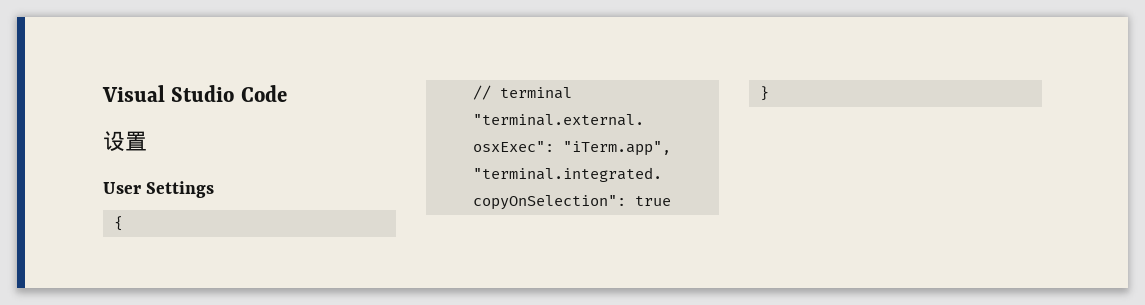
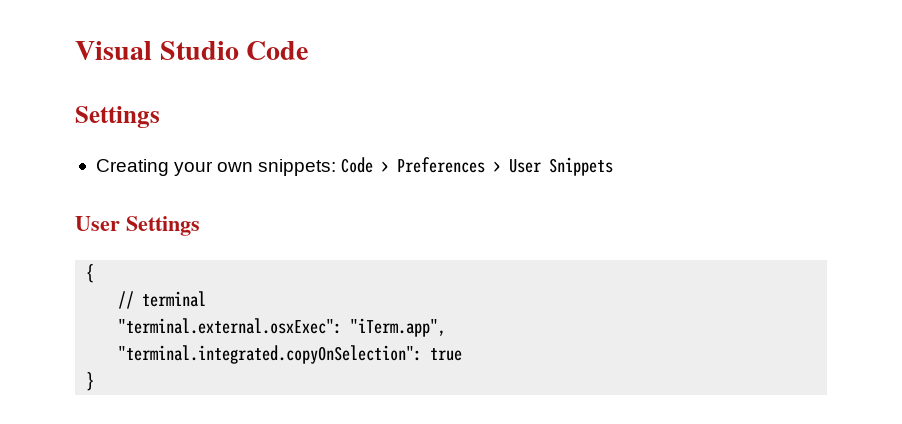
  Visual Studio Code
- 设置
+ Settings
+ Creating your own snippets: Code > Preferences > User Snippets

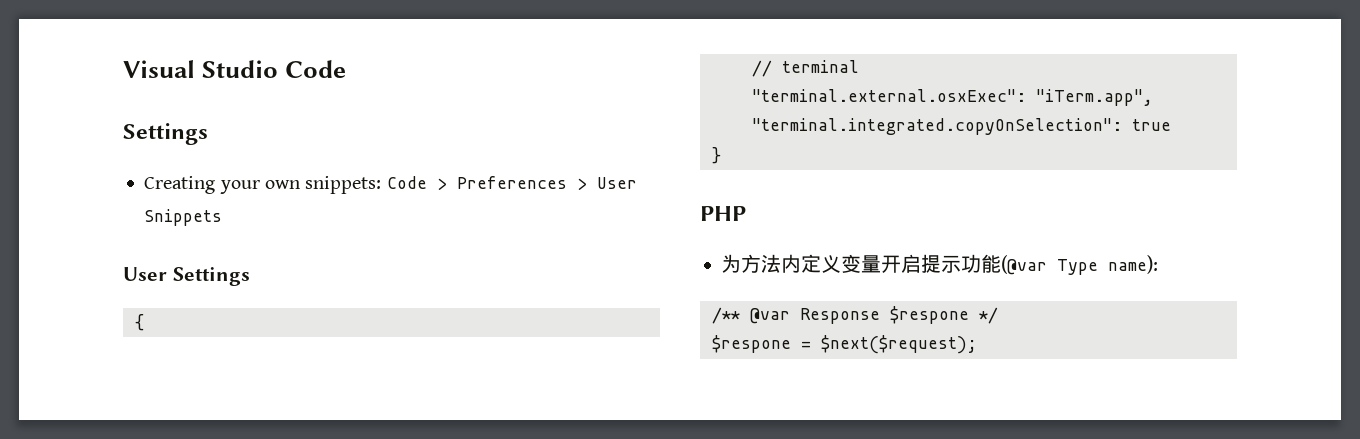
+ PHP
+ 为方法内定义变量开启提示功能(@var Type name):
+ /** @var Response $respone */
+ $respone = $next($request);

